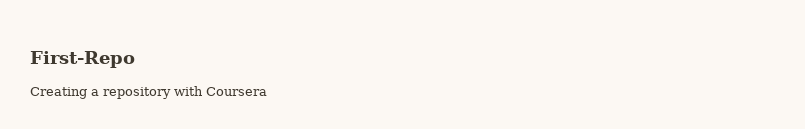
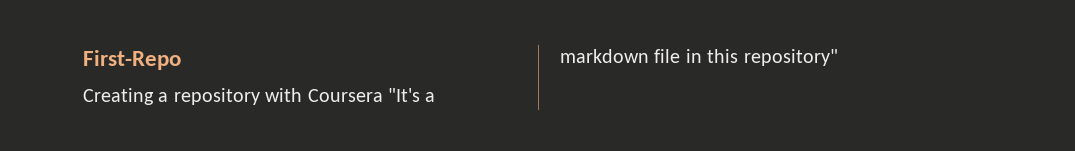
- Creating a repository with Coursera
+ Creating a repository with Coursera "It's a markdown file in this repository"

